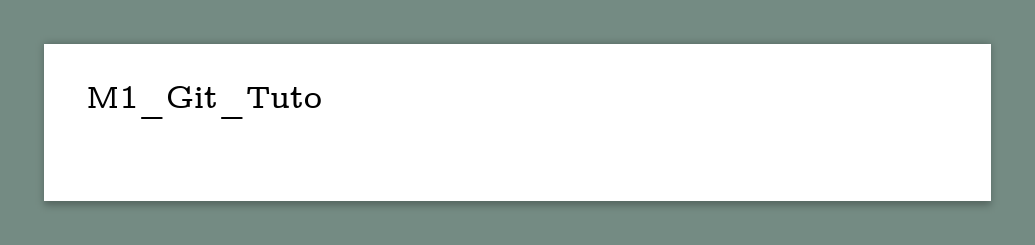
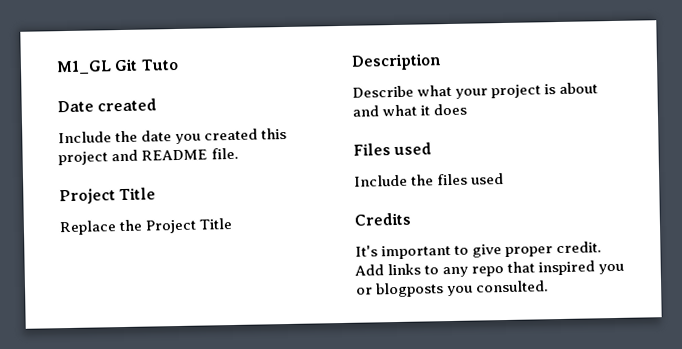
- M1_Git_Tuto
+ M1_GL Git Tuto
+ Date created
+ Include the date you created this project and README file.
+ Project Title
+ Replace the Project Title
+ Description
+ Describe what your project is about and what it does
+ Files used
+ Include the files used
+ Credits
+ It's important to give proper credit. Add links to any repo that inspired you or blogposts you consulted.

